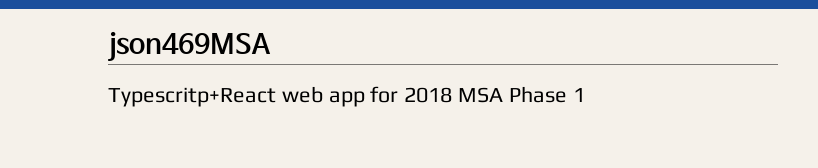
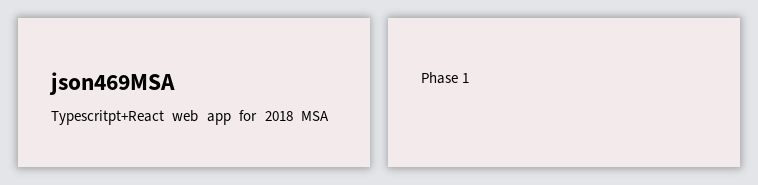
- Typescritp+React web app for 2018 MSA Phase 1
+ Typescritpt+React web app for 2018 MSA Phase 1

